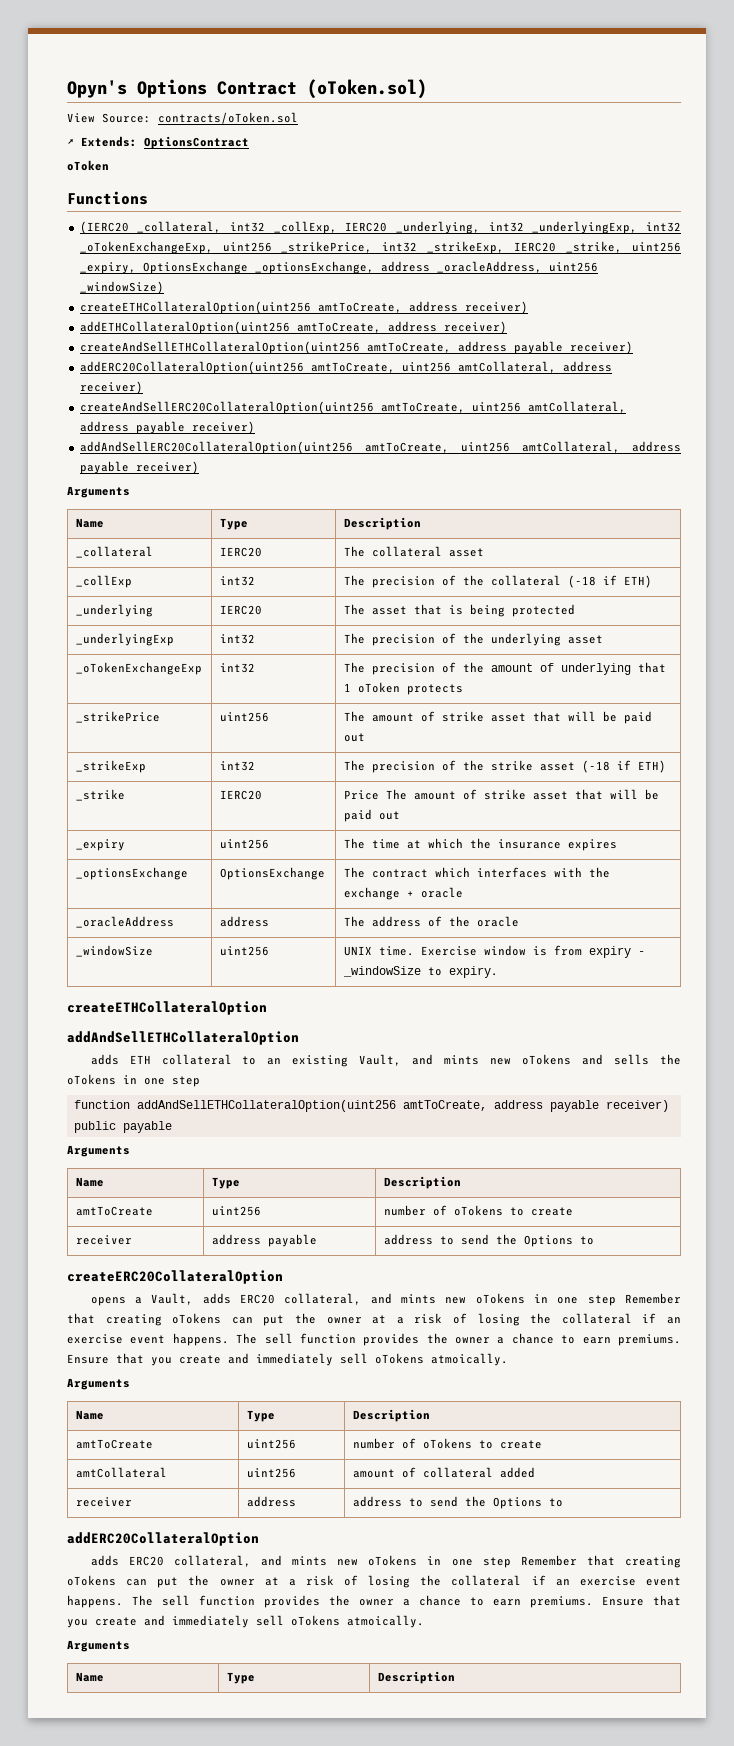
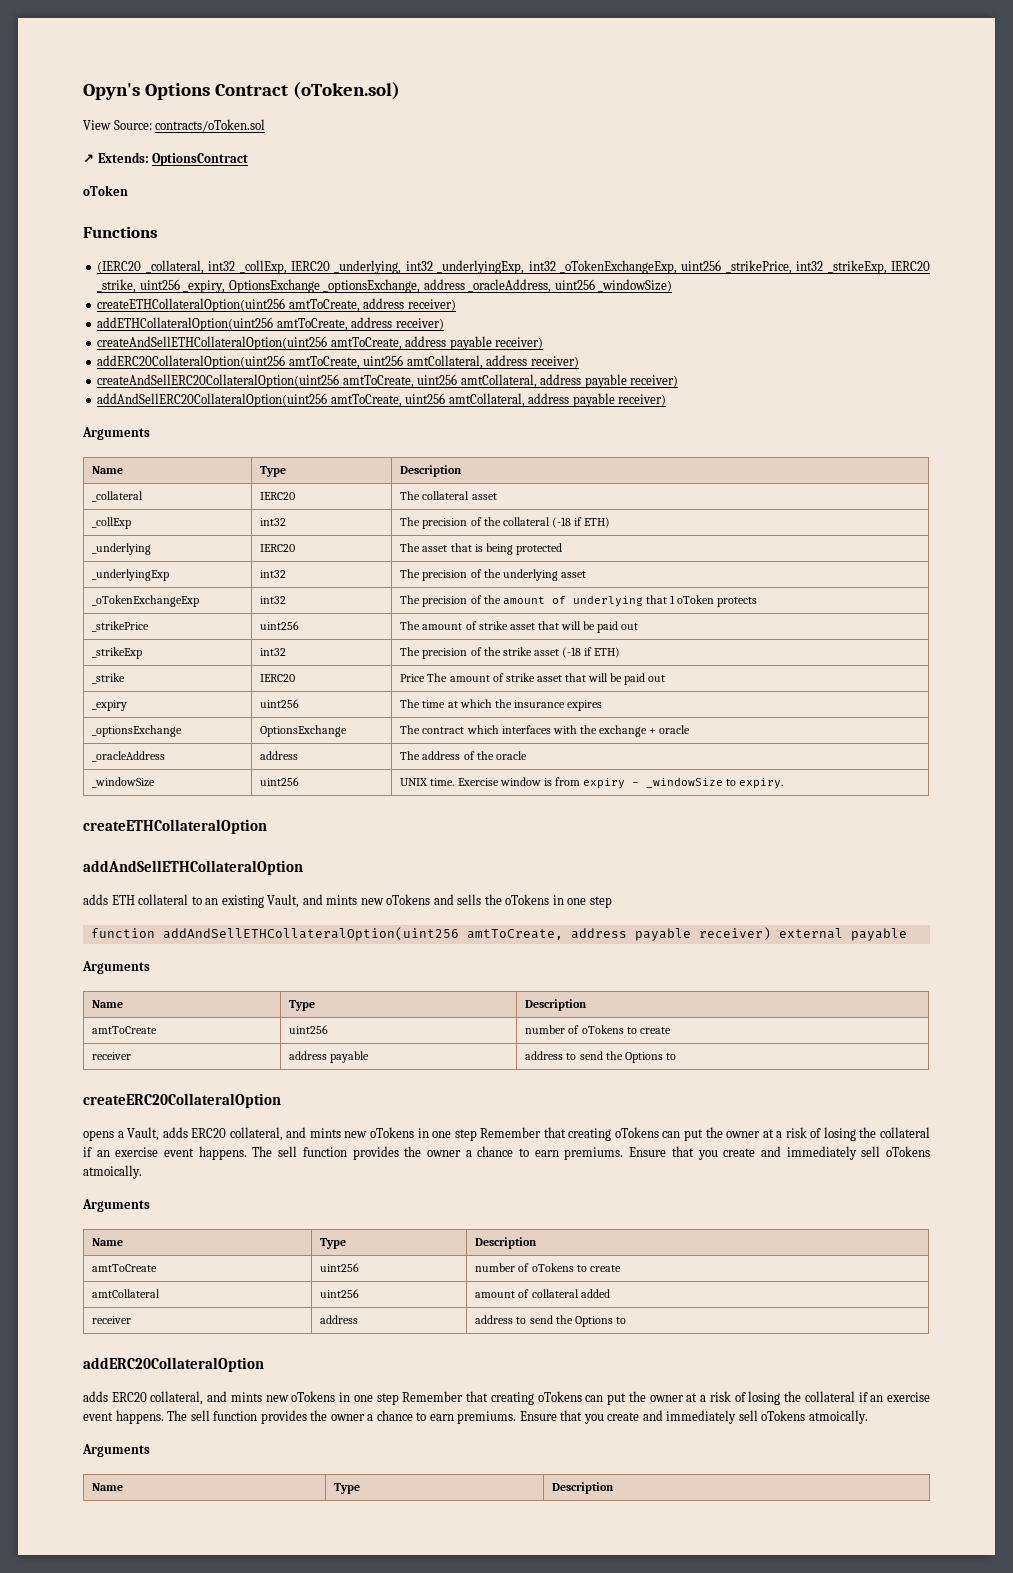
- function addAndSellETHCollateralOption(uint256 amtToCreate, address payable receiver) public payable
+ function addAndSellETHCollateralOption(uint256 amtToCreate, address payable receiver) external payable

